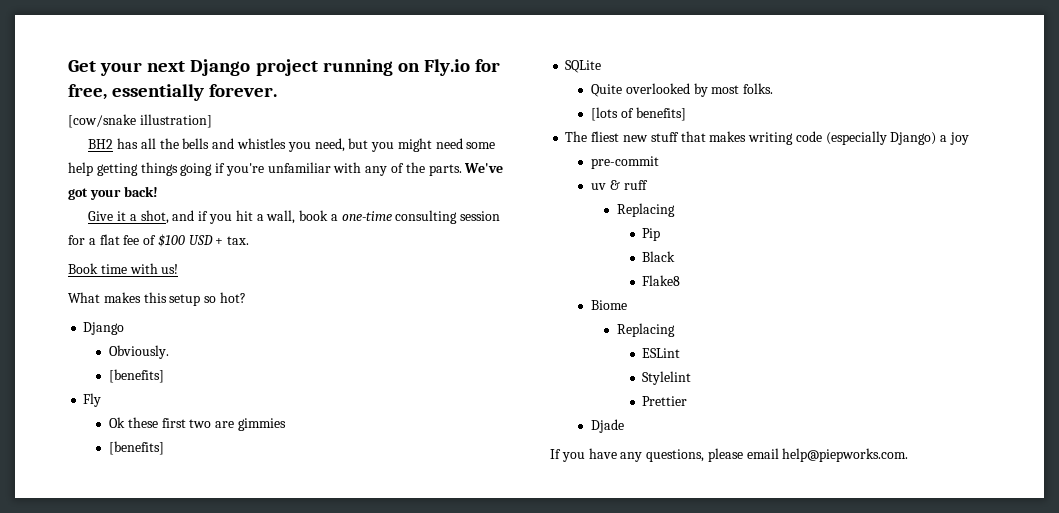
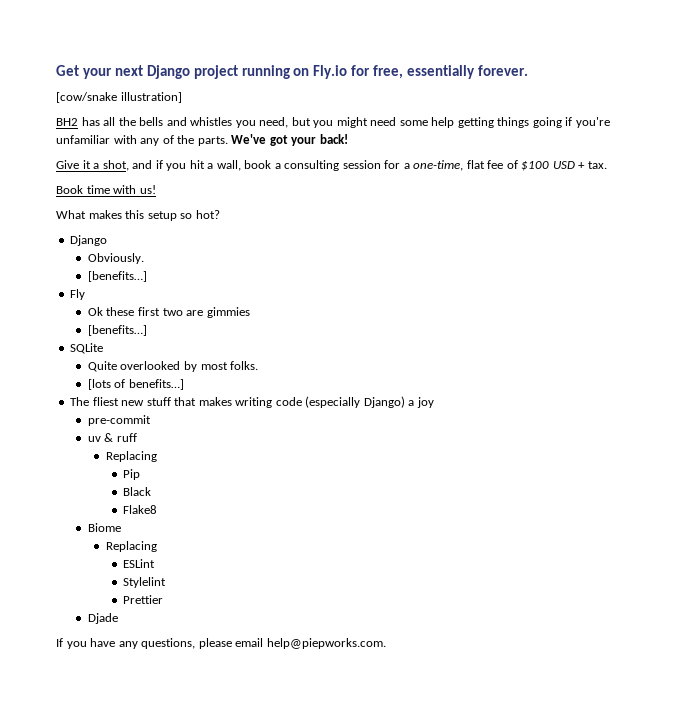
- Give it a shot, and if you hit a wall, book a one-time consulting session for a flat fee of $100 USD + tax.
+ Give it a shot, and if you hit a wall, book a consulting session for a one-time, flat fee of $100 USD + tax.
  Obviously.
- [benefits]
+ [benefits…]
  Ok these first two are gimmies
- [benefits]
+ [benefits…]
- [lots of benefits]
+ [lots of benefits…]

